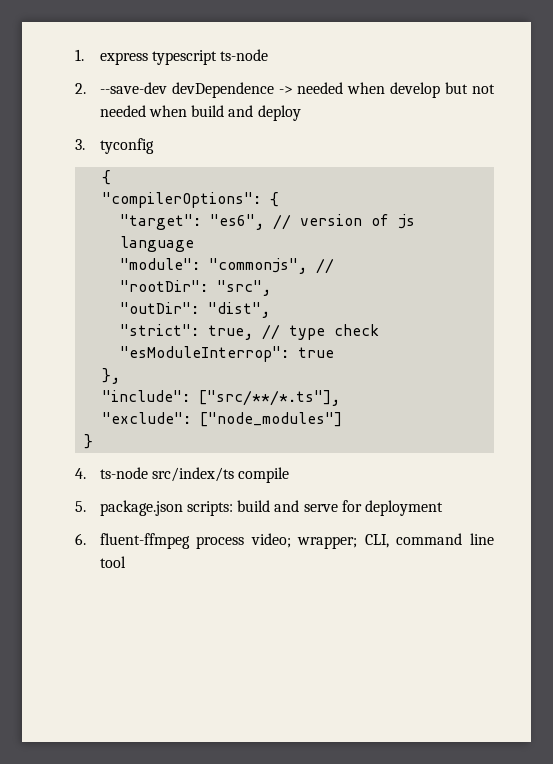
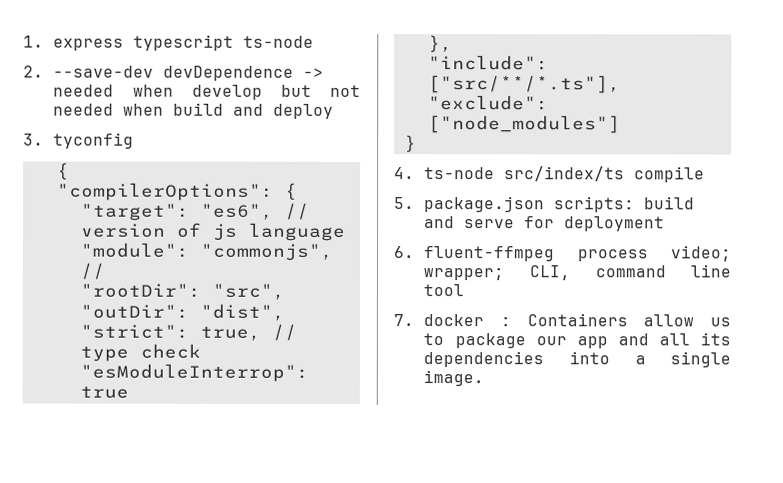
+ 7. docker : Containers allow us to package our app and all its dependencies into a single image.

